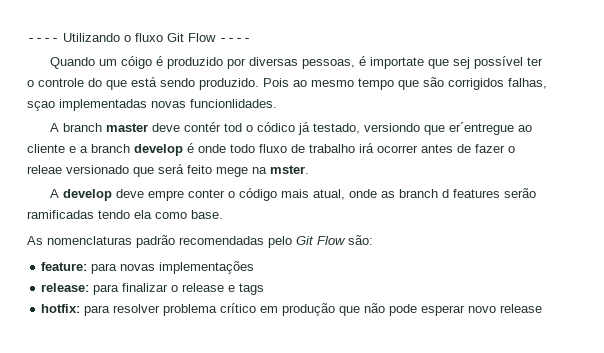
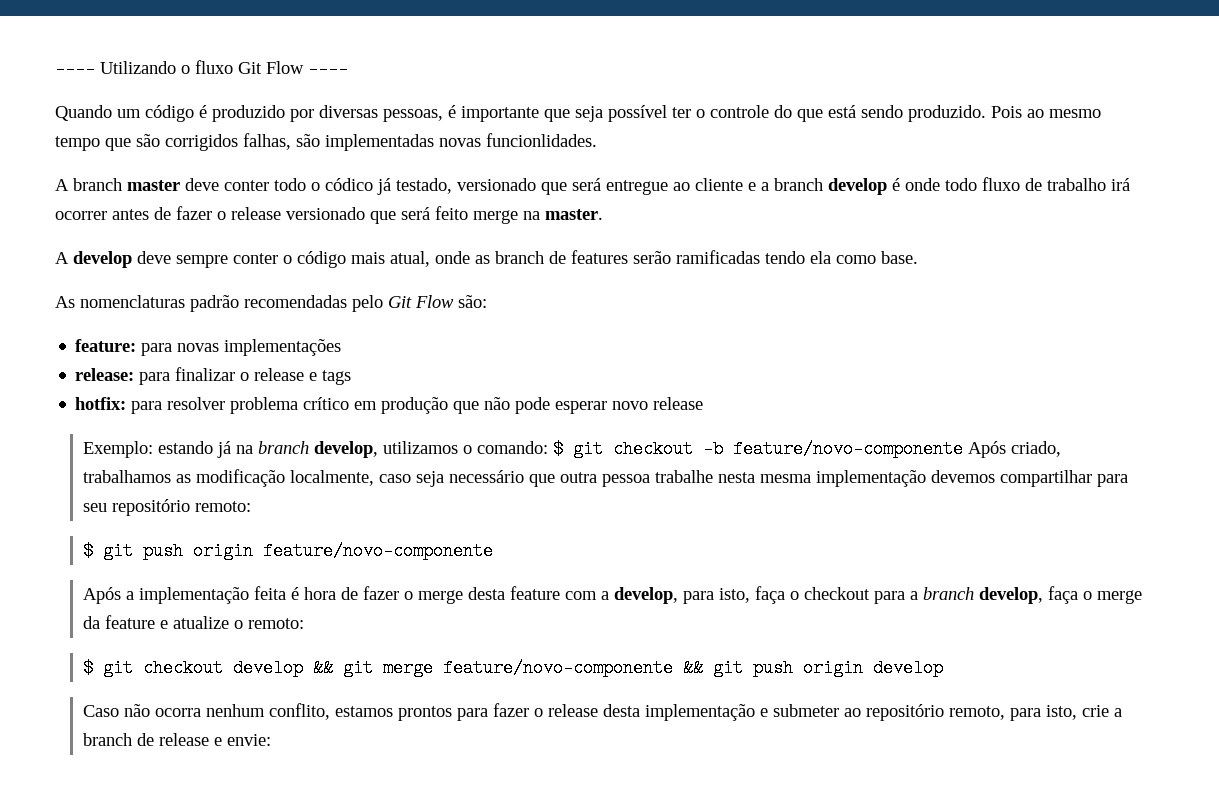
- Quando um cóigo é produzido por diversas pessoas, é importate que sej possível ter o controle do que está sendo produzido.
+ Quando um código é produzido por diversas pessoas, é importante que seja possível ter o controle do que está sendo produzido.
- Pois ao mesmo tempo que são corrigidos falhas, sçao implementadas novas funcionlidades.
+ Pois ao mesmo tempo que são corrigidos falhas, são implementadas novas funcionlidades.
- A branch master deve contér tod o códico já testado, versiondo que er´entregue ao cliente e a branch develop é onde todo fluxo de trabalho irá ocorrer antes de fazer o releae versionado que será feito mege na mster.
+ A branch master deve conter todo o códico já testado, versionado que será entregue ao cliente e a branch develop é onde todo fluxo de trabalho irá ocorrer antes de fazer o release versionado que será feito merge na master.
- A develop deve empre conter o código mais atual, onde as branch d features serão ramificadas tendo ela como base.
+ A develop deve sempre conter o código mais atual, onde as branch de features serão ramificadas tendo ela como base.
+ Exemplo: estando já na branch develop, utilizamos o comando: $ git checkout -b feature/novo-componente Após criado, trabalhamos as modificação localmente, caso seja necessário que outra pessoa trabalhe nesta mesma implementação devemos compartilhar para seu repositório remoto:
+ $ git push origin feature/novo-componente
+ Após a implementação feita é hora de fazer o merge desta feature com a develop, para isto, faça o checkout para a branch develop, faça o merge da feature e atualize o remoto:
+ $ git checkout develop && git merge feature/novo-componente && git push origin develop
+ Caso não ocorra nenhum conflito, estamos prontos para fazer o release desta implementação e submeter ao repositório remoto, para isto, crie a branch de release e envie:

